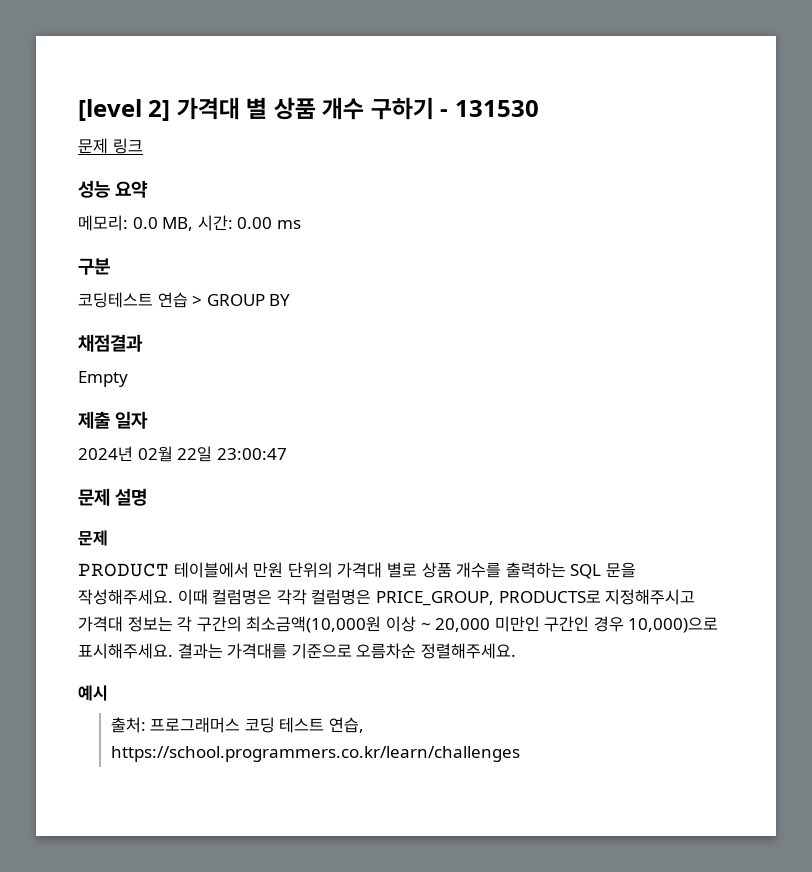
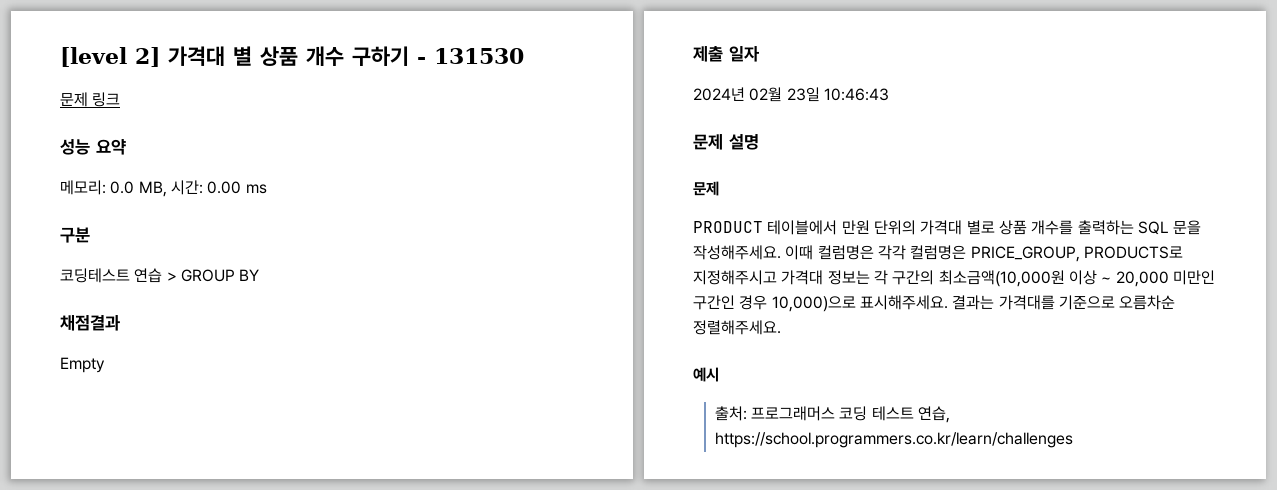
- 2024년 02월 22일 23:00:47
+ 2024년 02월 23일 10:46:43

